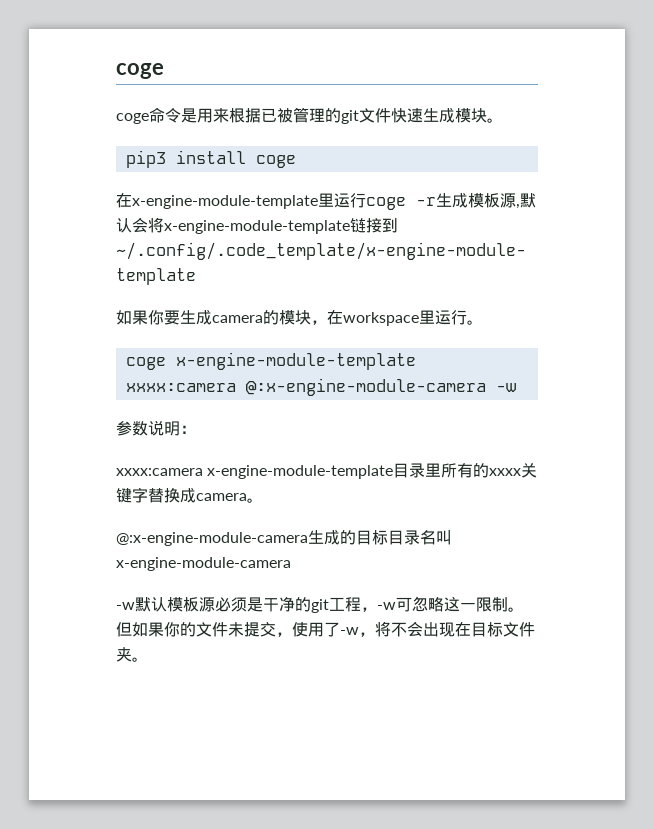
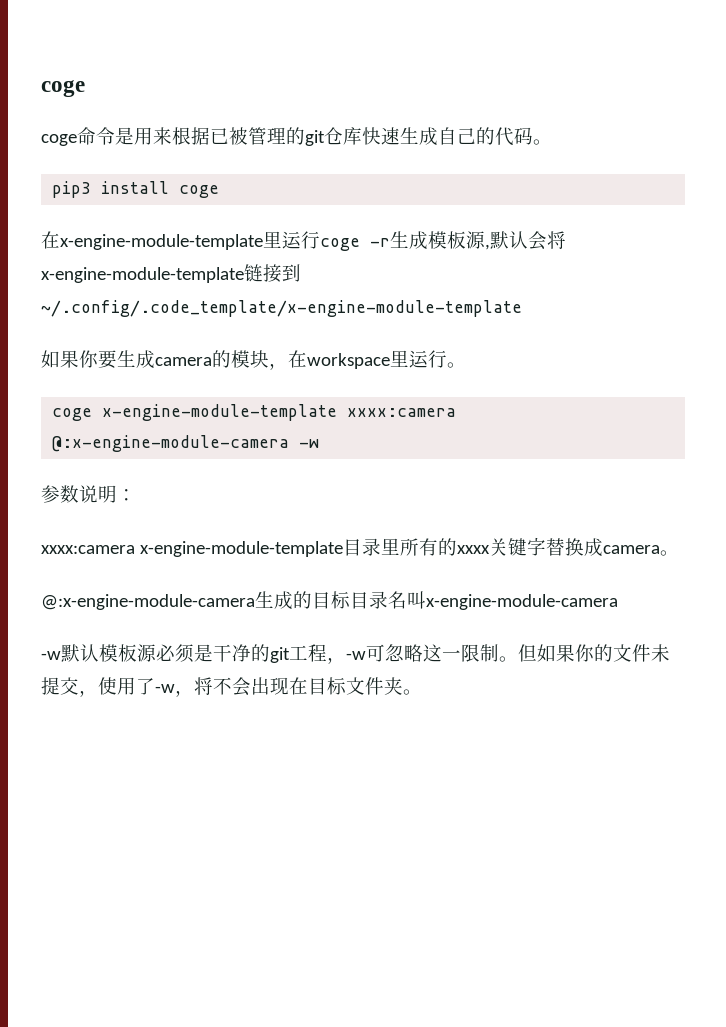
- coge命令是用来根据已被管理的git文件快速生成模块。
+ coge命令是用来根据已被管理的git仓库快速生成自己的代码。

